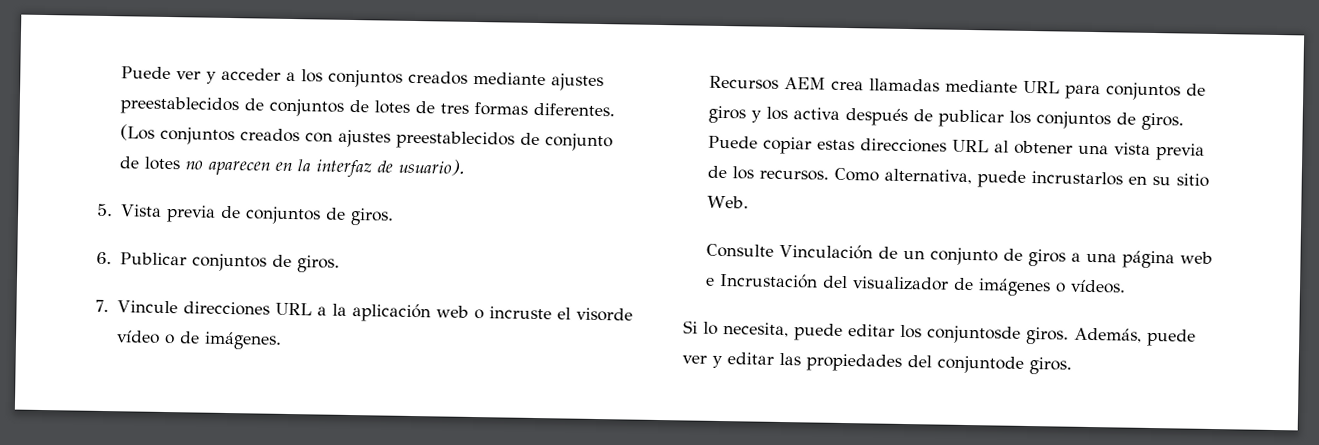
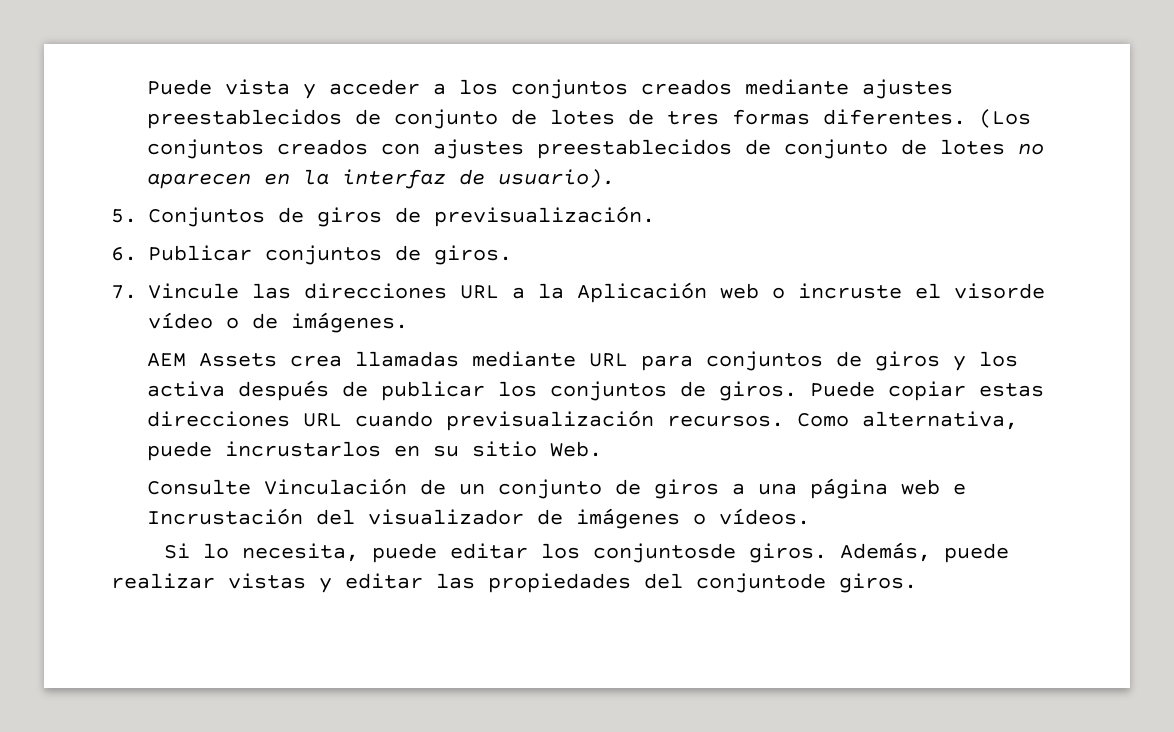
- Puede ver y acceder a los conjuntos creados mediante ajustes preestablecidos de conjuntos de lotes de tres formas diferentes.
+ Puede vista y acceder a los conjuntos creados mediante ajustes preestablecidos de conjunto de lotes de tres formas diferentes.
- 5. Vista previa de conjuntos de giros.
+ 5. Conjuntos de giros de previsualización.
- 7. Vincule direcciones URL a la aplicación web o incruste el visorde vídeo o de imágenes.
+ 7. Vincule las direcciones URL a la Aplicación web o incruste el visorde vídeo o de imágenes.
- Recursos AEM crea llamadas mediante URL para conjuntos de giros y los activa después de publicar los conjuntos de giros.
+ AEM Assets crea llamadas mediante URL para conjuntos de giros y los activa después de publicar los conjuntos de giros.
- Puede copiar estas direcciones URL al obtener una vista previa de los recursos.
+ Puede copiar estas direcciones URL cuando previsualización recursos.
- Además, puede ver y editar las propiedades del conjuntode giros.
+ Además, puede realizar vistas y editar las propiedades del conjuntode giros.

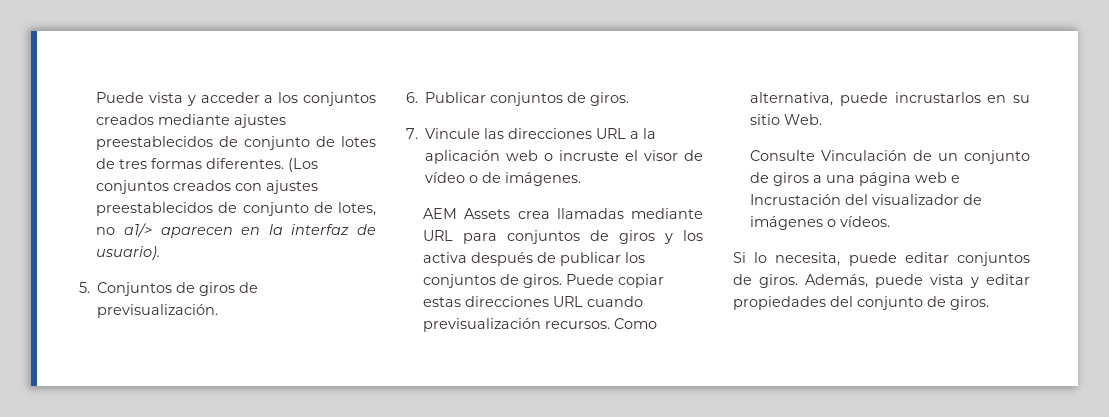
- (Los conjuntos creados con ajustes preestablecidos de conjunto de lotes no aparecen en la interfaz de usuario).
+ (Los conjuntos creados con ajustes preestablecidos de conjunto de lotes, no a1/> aparecen en la interfaz de usuario).
- 7. Vincule las direcciones URL a la Aplicación web o incruste el visorde vídeo o de imágenes.
+ 7. Vincule las direcciones URL a la aplicación web o incruste el visor de vídeo o de imágenes.
- Si lo necesita, puede editar los conjuntosde giros.
+ Si lo necesita, puede editar conjuntos de giros.
- Además, puede realizar vistas y editar las propiedades del conjuntode giros.
+ Además, puede vista y editar propiedades del conjunto de giros.

